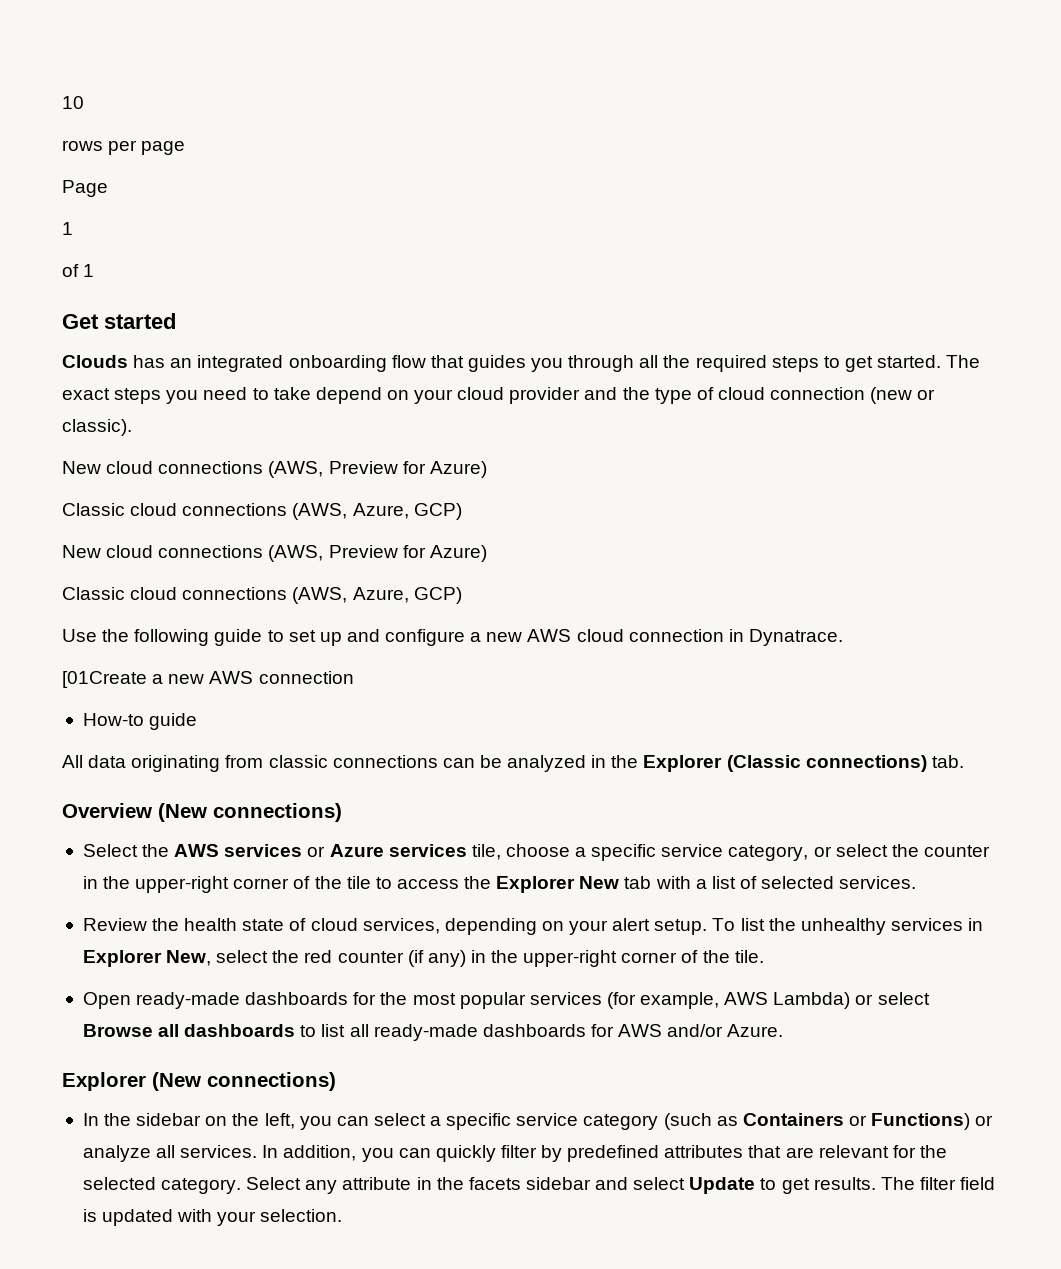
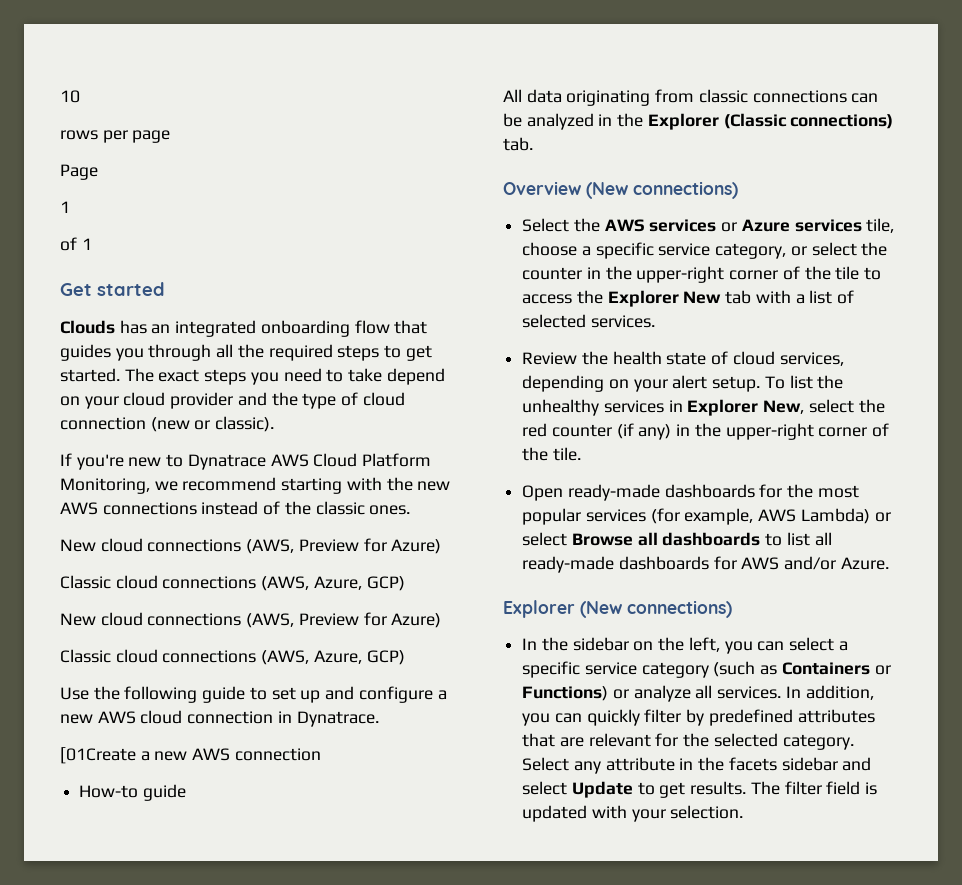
+ If you're new to Dynatrace AWS Cloud Platform Monitoring, we recommend starting with the new AWS connections instead of the classic ones.

